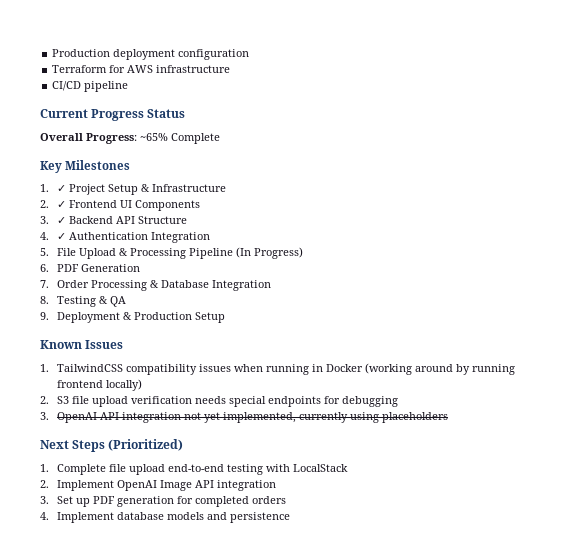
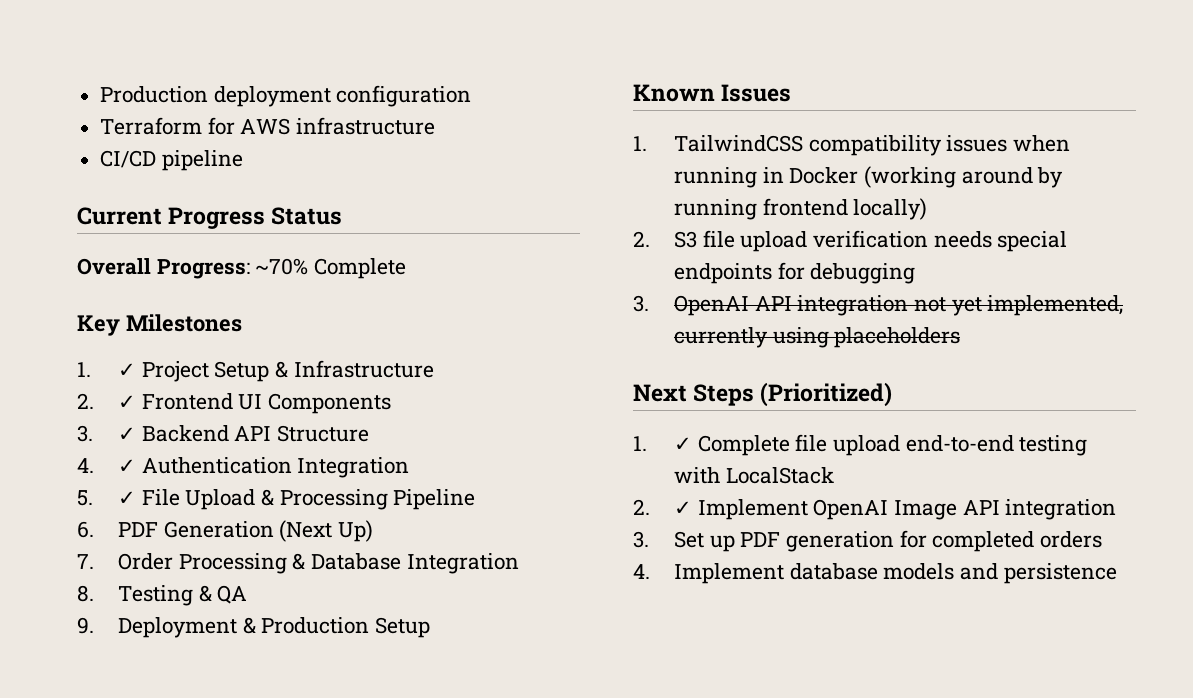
- Overall Progress: ~65% Complete
+ Overall Progress: ~70% Complete
- 5. File Upload & Processing Pipeline (In Progress)
+ 5. ✓ File Upload & Processing Pipeline
- 6. PDF Generation
+ 6. PDF Generation (Next Up)
- 1. Complete file upload end-to-end testing with LocalStack
+ 1. ✓ Complete file upload end-to-end testing with LocalStack
- 2. Implement OpenAI Image API integration
+ 2. ✓ Implement OpenAI Image API integration

